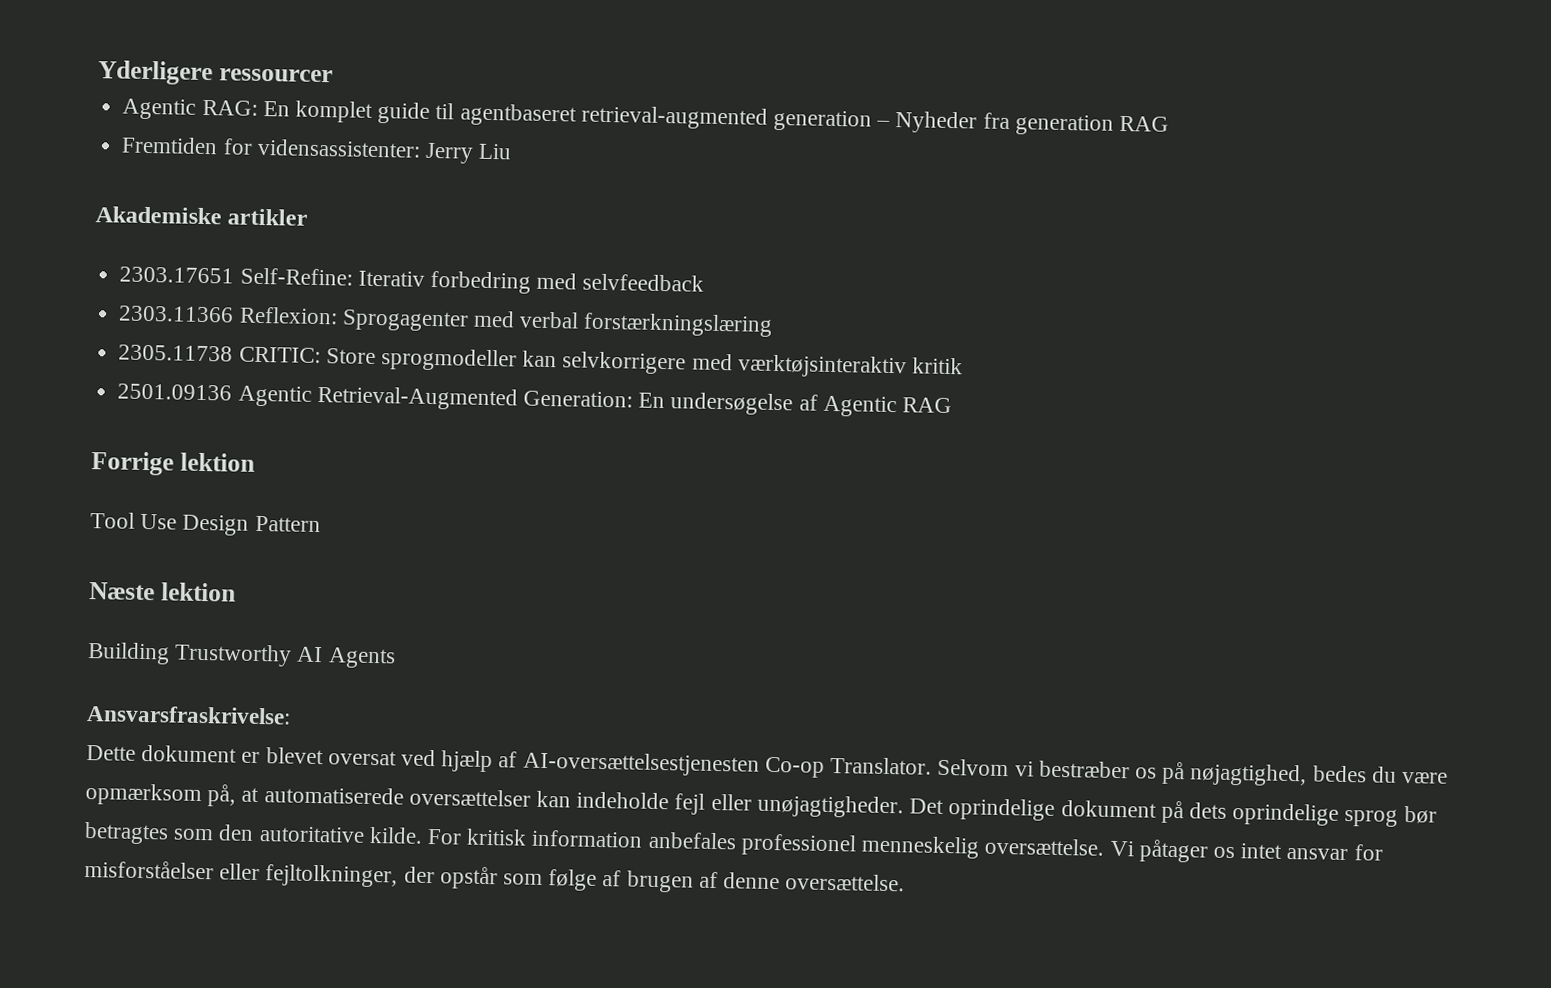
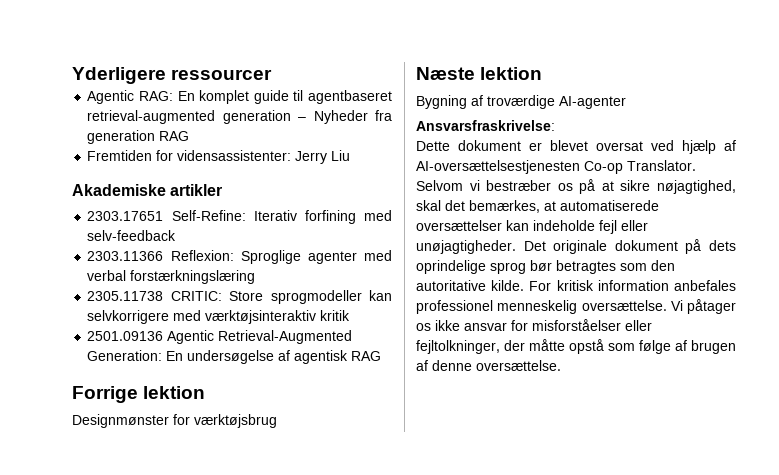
- 2303.17651 Self-Refine: Iterativ forbedring med selvfeedback
+ 2303.17651 Self-Refine: Iterativ forfining med selv-feedback
- 2303.11366 Reflexion: Sprogagenter med verbal forstærkningslæring
+ 2303.11366 Reflexion: Sproglige agenter med verbal forstærkningslæring
- 2501.09136 Agentic Retrieval-Augmented Generation: En undersøgelse af Agentic RAG
+ 2501.09136 Agentic Retrieval-Augmented Generation: En undersøgelse af agentisk RAG
- Tool Use Design Pattern
+ Designmønster for værktøjsbrug
  Næste lektion
- Building Trustworthy AI Agents
+ Bygning af troværdige AI-agenter
- Selvom vi bestræber os på nøjagtighed, bedes du være opmærksom på, at automatiserede oversættelser kan indeholde fejl eller unøjagtigheder.
+ Selvom vi bestræber os på at sikre nøjagtighed, skal det bemærkes, at automatiserede oversættelser kan indeholde fejl eller unøjagtigheder.
- Det oprindelige dokument på dets oprindelige sprog bør betragtes som den autoritative kilde.
+ Det originale dokument på dets oprindelige sprog bør betragtes som den autoritative kilde.
- Vi påtager os intet ansvar for misforståelser eller fejltolkninger, der opstår som følge af brugen af denne oversættelse.
+ Vi påtager os ikke ansvar for misforståelser eller fejltolkninger, der måtte opstå som følge af brugen af denne oversættelse.

